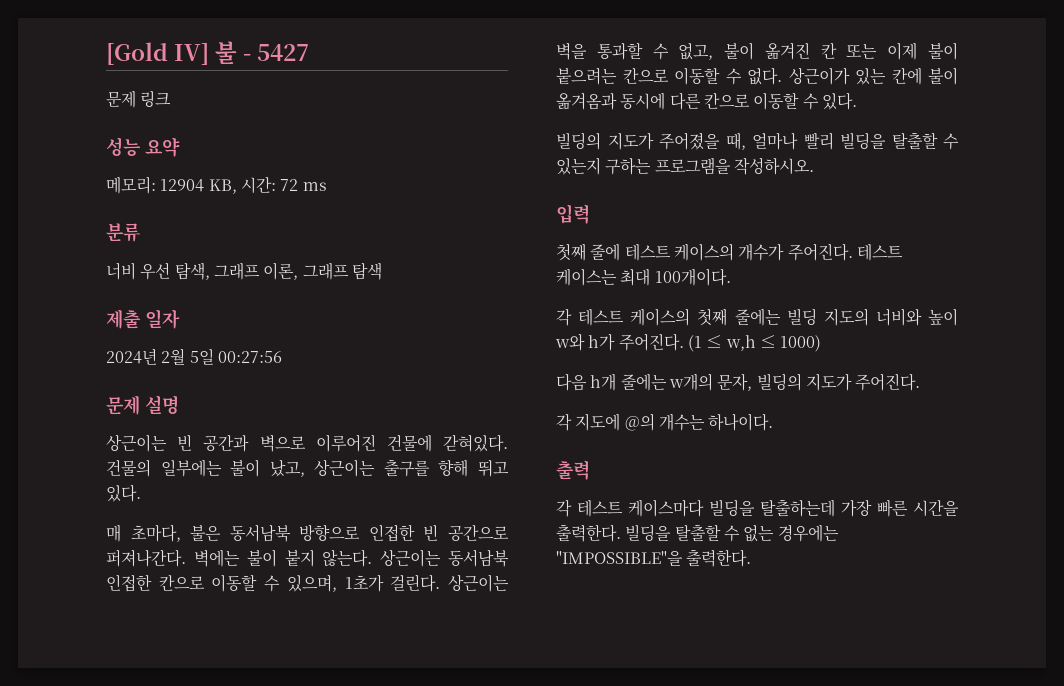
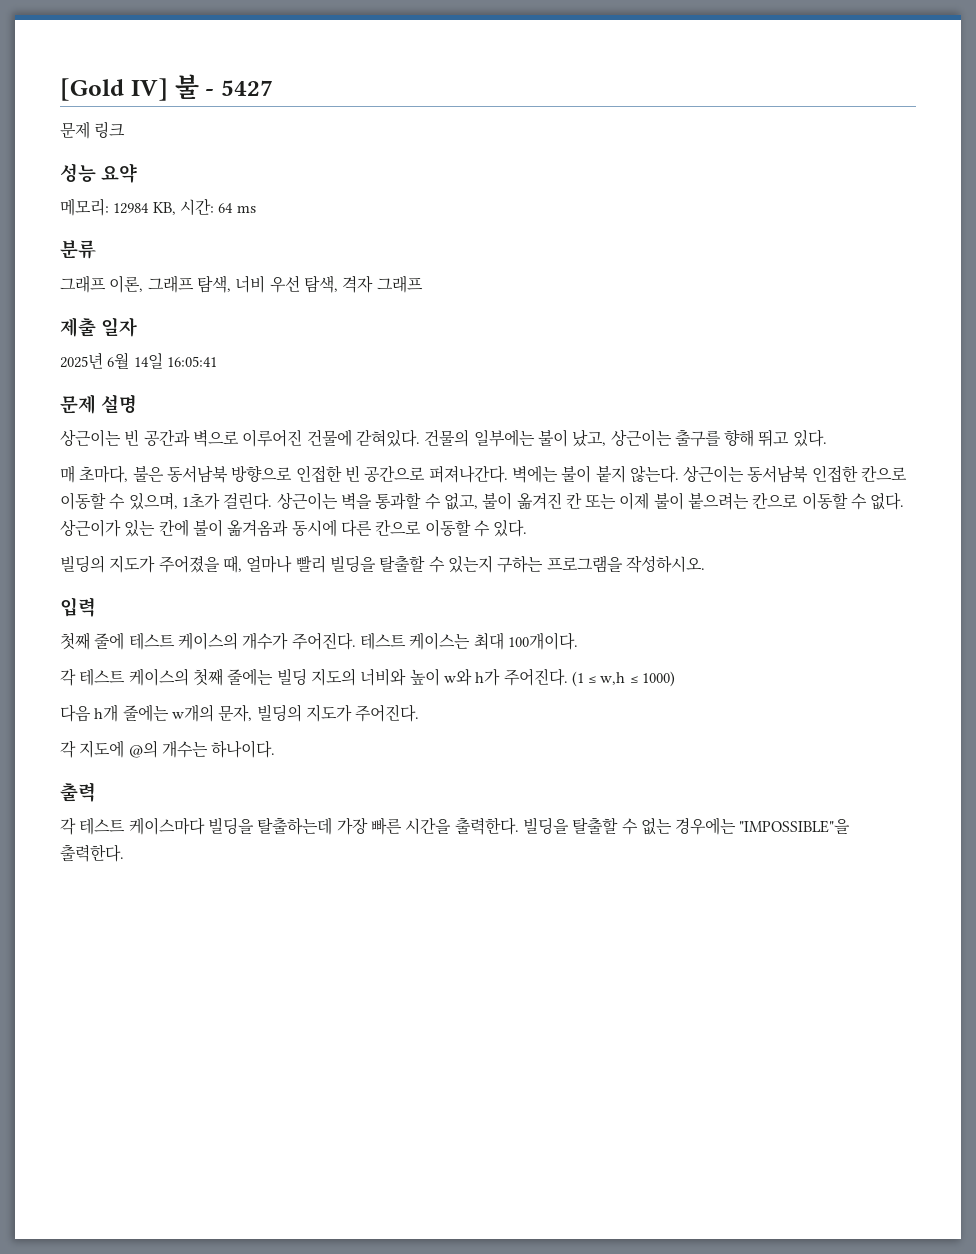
- 메모리: 12904 KB, 시간: 72 ms
+ 메모리: 12984 KB, 시간: 64 ms
- 너비 우선 탐색, 그래프 이론, 그래프 탐색
+ 그래프 이론, 그래프 탐색, 너비 우선 탐색, 격자 그래프
- 2024년 2월 5일 00:27:56
+ 2025년 6월 14일 16:05:41

